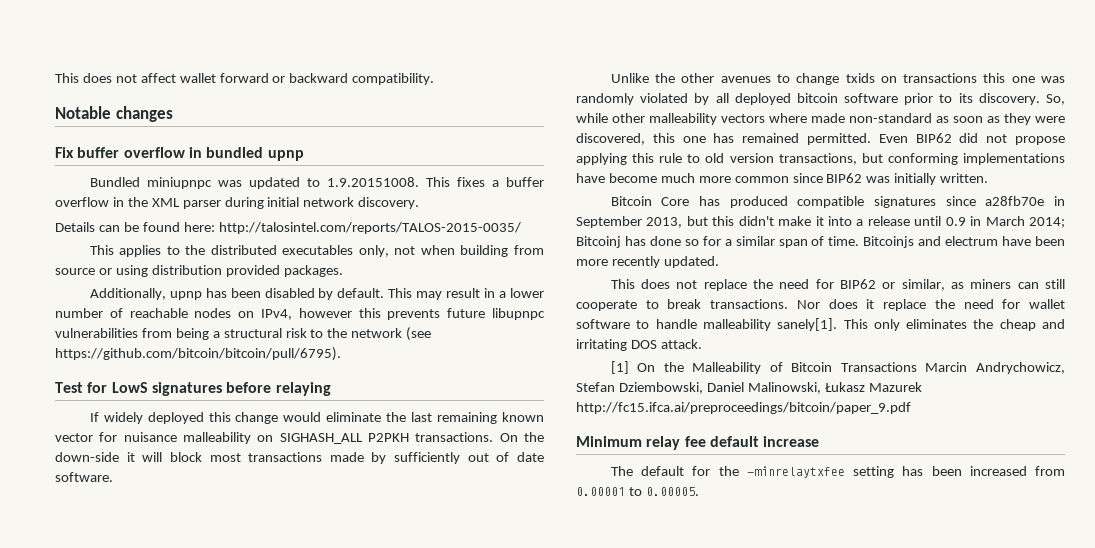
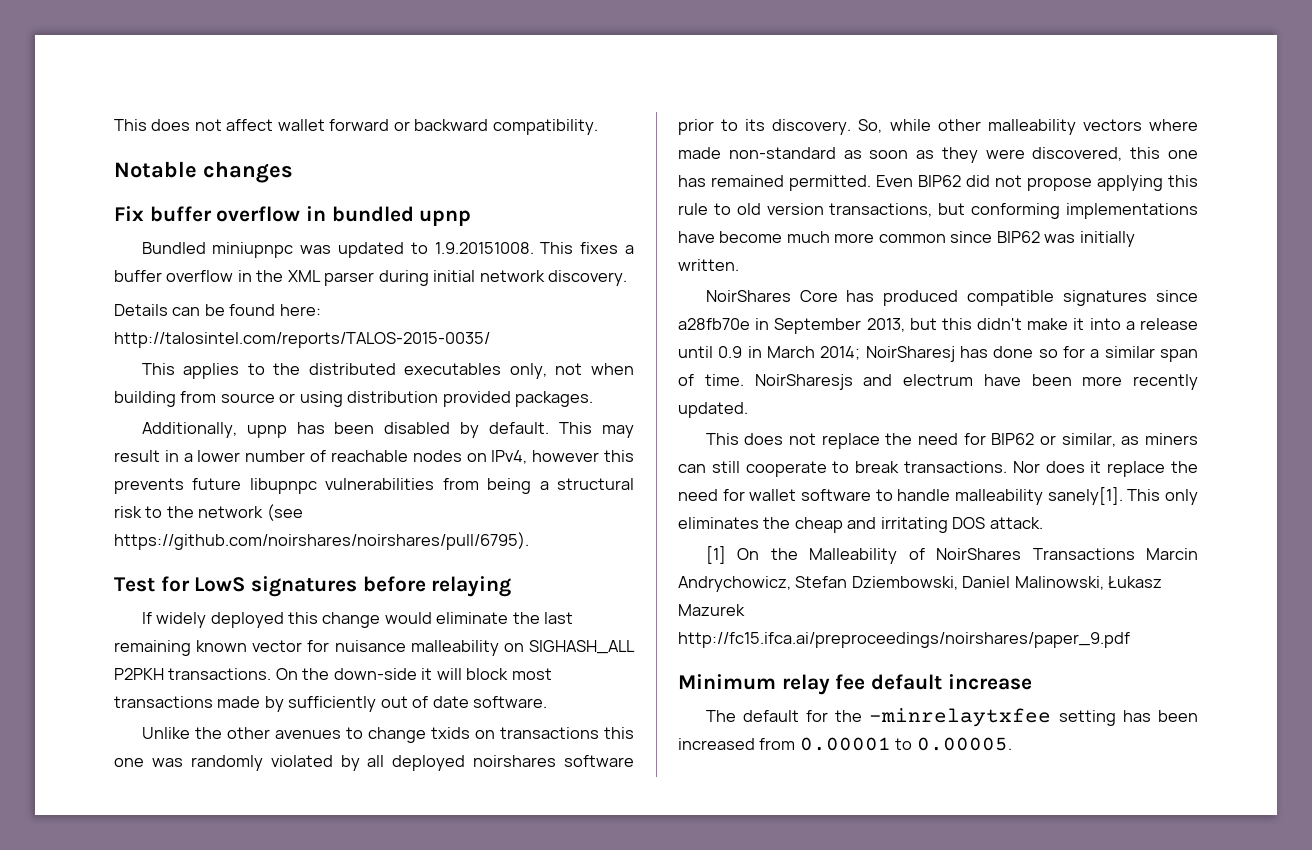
- This may result in a lower number of reachable nodes on IPv4, however this prevents future libupnpc vulnerabilities from being a structural risk to the network (see https://github.com/bitcoin/bitcoin/pull/6795).
+ This may result in a lower number of reachable nodes on IPv4, however this prevents future libupnpc vulnerabilities from being a structural risk to the network (see https://github.com/noirshares/noirshares/pull/6795).
- Unlike the other avenues to change txids on transactions this one was randomly violated by all deployed bitcoin software prior to its discovery.
+ Unlike the other avenues to change txids on transactions this one was randomly violated by all deployed noirshares software prior to its discovery.
- Bitcoin Core has produced compatible signatures since a28fb70e in September 2013, but this didn't make it into a release until 0.9 in March 2014; Bitcoinj has done so for a similar span of time.
+ NoirShares Core has produced compatible signatures since a28fb70e in September 2013, but this didn't make it into a release until 0.9 in March 2014; NoirSharesj has done so for a similar span of time.
- Bitcoinjs and electrum have been more recently updated.
+ NoirSharesjs and electrum have been more recently updated.
- [1] On the Malleability of Bitcoin Transactions Marcin Andrychowicz, Stefan Dziembowski, Daniel Malinowski, Łukasz Mazurek http://fc15.ifca.ai/preproceedings/bitcoin/paper_9.pdf
+ [1] On the Malleability of NoirShares Transactions Marcin Andrychowicz, Stefan Dziembowski, Daniel Malinowski, Łukasz Mazurek http://fc15.ifca.ai/preproceedings/noirshares/paper_9.pdf

